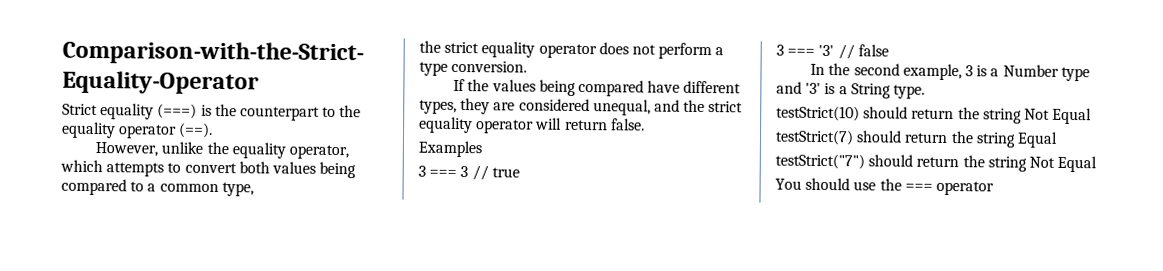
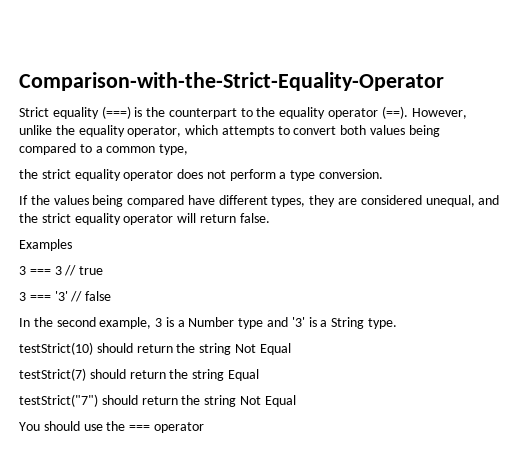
- Strict equality (===) is the counterpart to the equality operator (==).
- However, unlike the equality operator, which attempts to convert both values being compared to a common type,
+ Strict equality (===) is the counterpart to the equality operator (==). However, unlike the equality operator, which attempts to convert both values being compared to a common type,

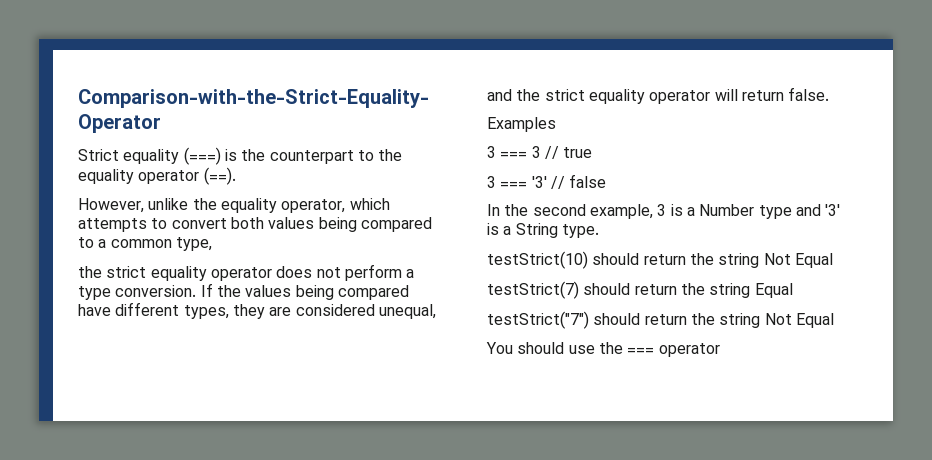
- Strict equality (===) is the counterpart to the equality operator (==). However, unlike the equality operator, which attempts to convert both values being compared to a common type,
+ Strict equality (===) is the counterpart to the equality operator (==).
+ However, unlike the equality operator, which attempts to convert both values being compared to a common type,
- the strict equality operator does not perform a type conversion.
- If the values being compared have different types, they are considered unequal, and the strict equality operator will return false.
+ the strict equality operator does not perform a type conversion. If the values being compared have different types, they are considered unequal, and the strict equality operator will return false.

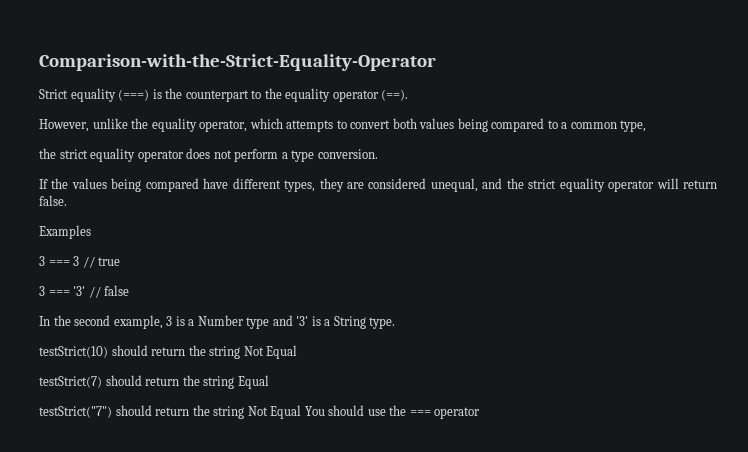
- the strict equality operator does not perform a type conversion. If the values being compared have different types, they are considered unequal, and the strict equality operator will return false.
+ the strict equality operator does not perform a type conversion.
+ If the values being compared have different types, they are considered unequal, and the strict equality operator will return false.
- testStrict("7") should return the string Not Equal
- You should use the === operator
+ testStrict("7") should return the string Not Equal You should use the === operator

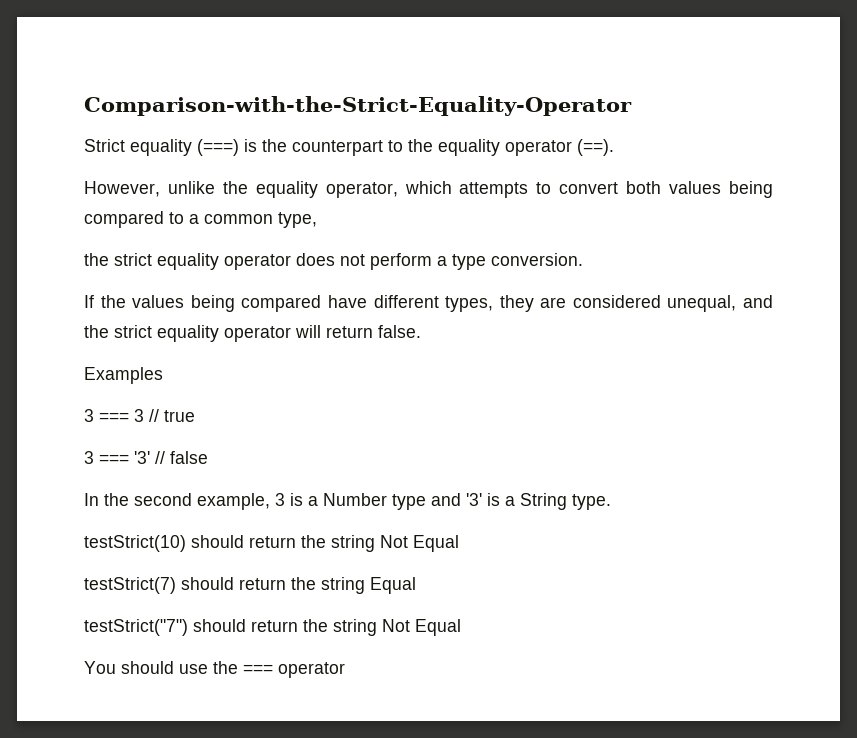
- testStrict("7") should return the string Not Equal You should use the === operator
+ testStrict("7") should return the string Not Equal
+ You should use the === operator

